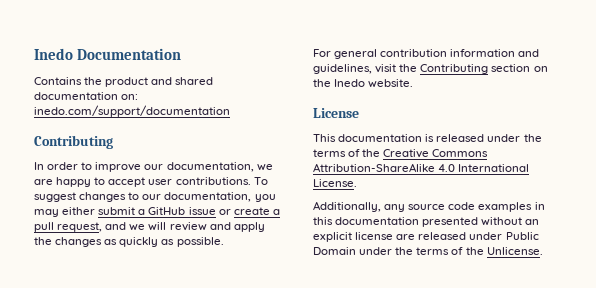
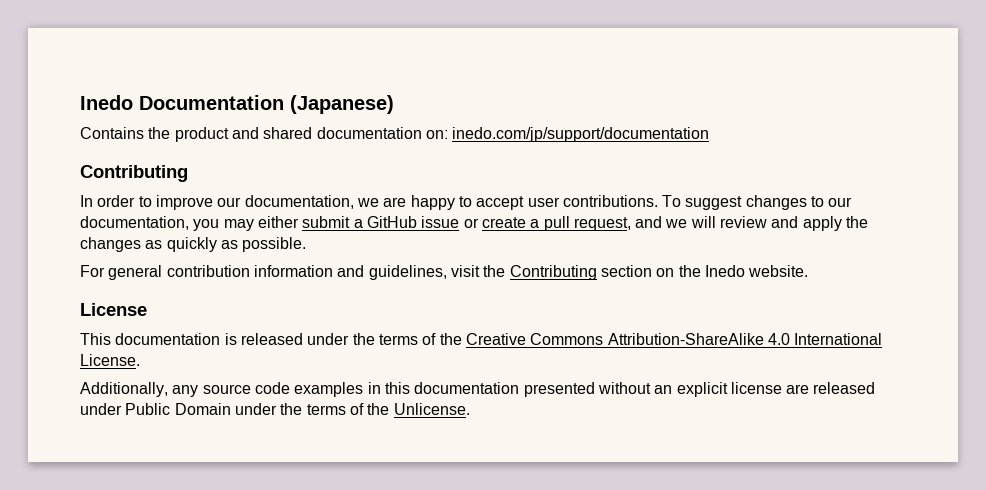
- Inedo Documentation
+ Inedo Documentation (Japanese)
- Contains the product and shared documentation on: inedo.com/support/documentation
+ Contains the product and shared documentation on: inedo.com/jp/support/documentation

